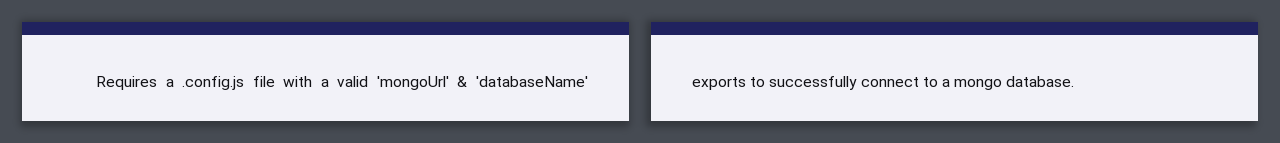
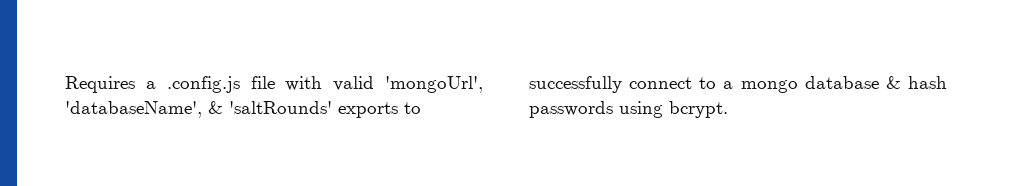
- Requires a .config.js file with a valid 'mongoUrl' & 'databaseName' exports to successfully connect to a mongo database.
+ Requires a .config.js file with valid 'mongoUrl', 'databaseName', & 'saltRounds' exports to successfully connect to a mongo database & hash passwords using bcrypt.

